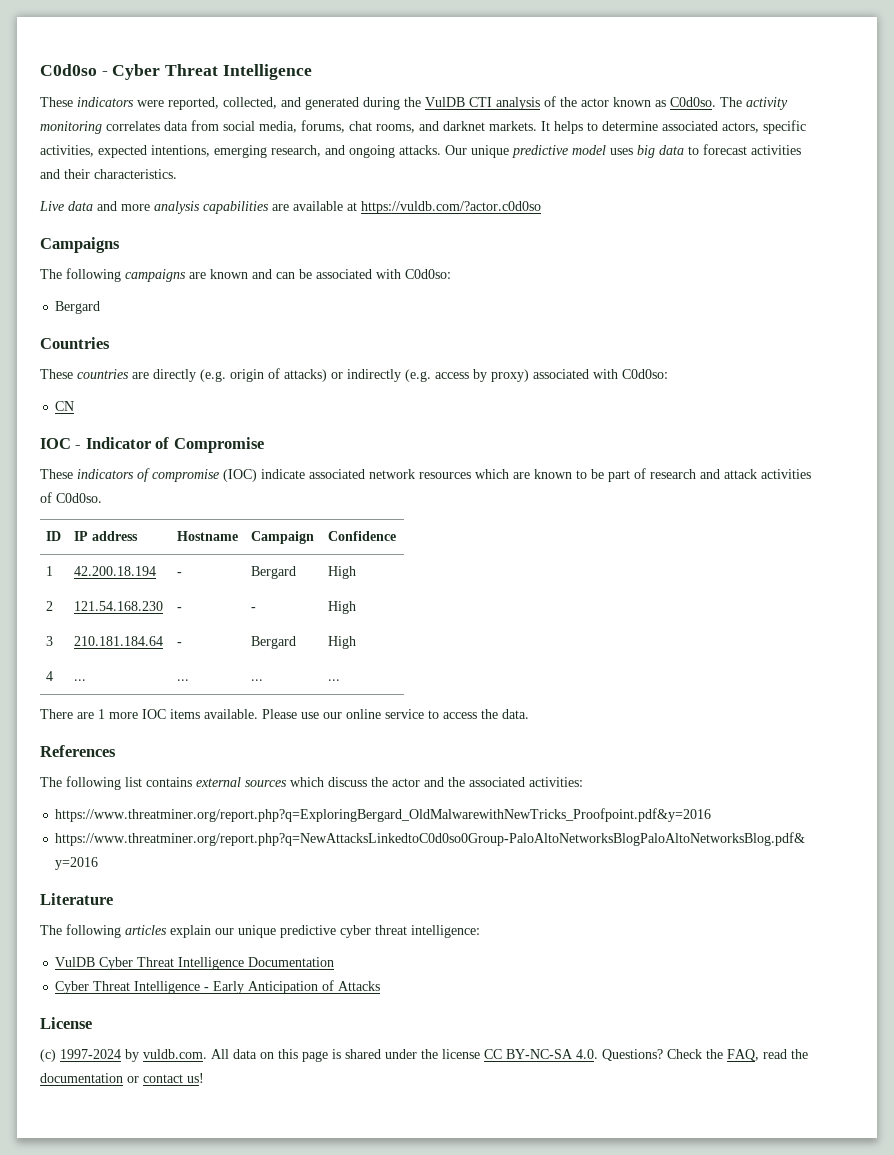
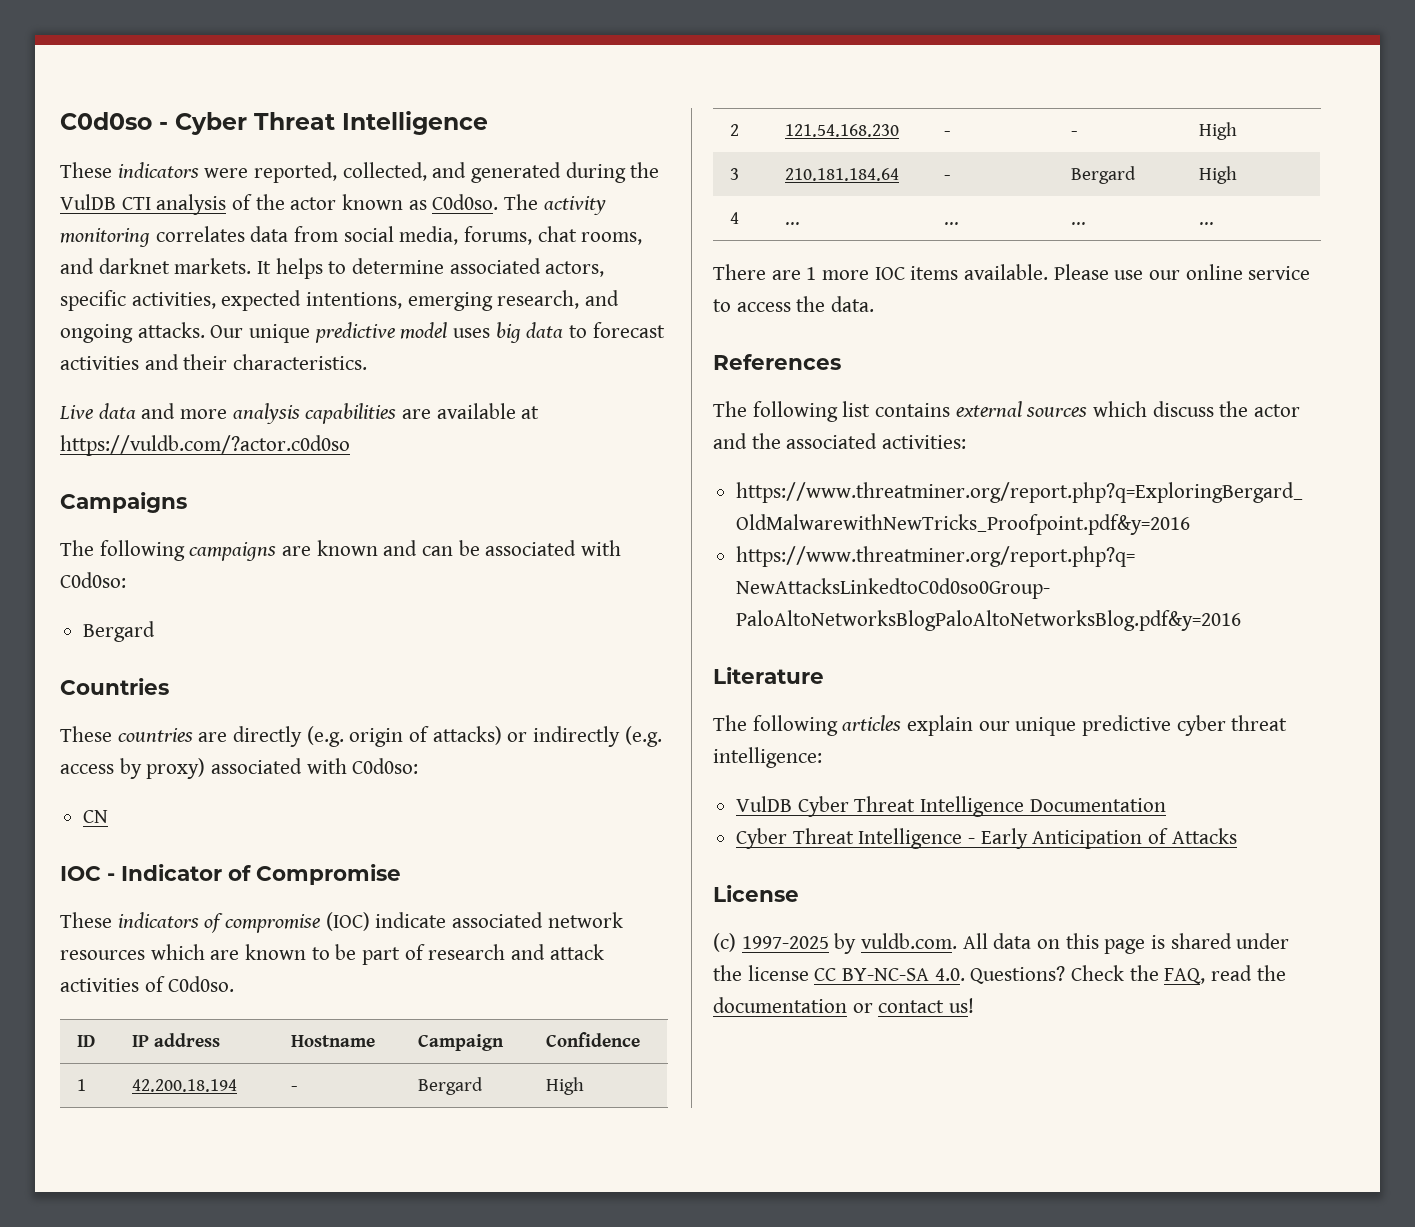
- (c) 1997-2024 by vuldb.com. All data on this page is shared under the license CC BY-NC-SA 4.0. Questions?
+ (c) 1997-2025 by vuldb.com. All data on this page is shared under the license CC BY-NC-SA 4.0. Questions?

